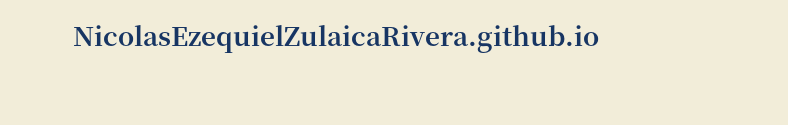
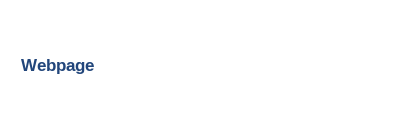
- NicolasEzequielZulaicaRivera.github.io
+ Webpage

